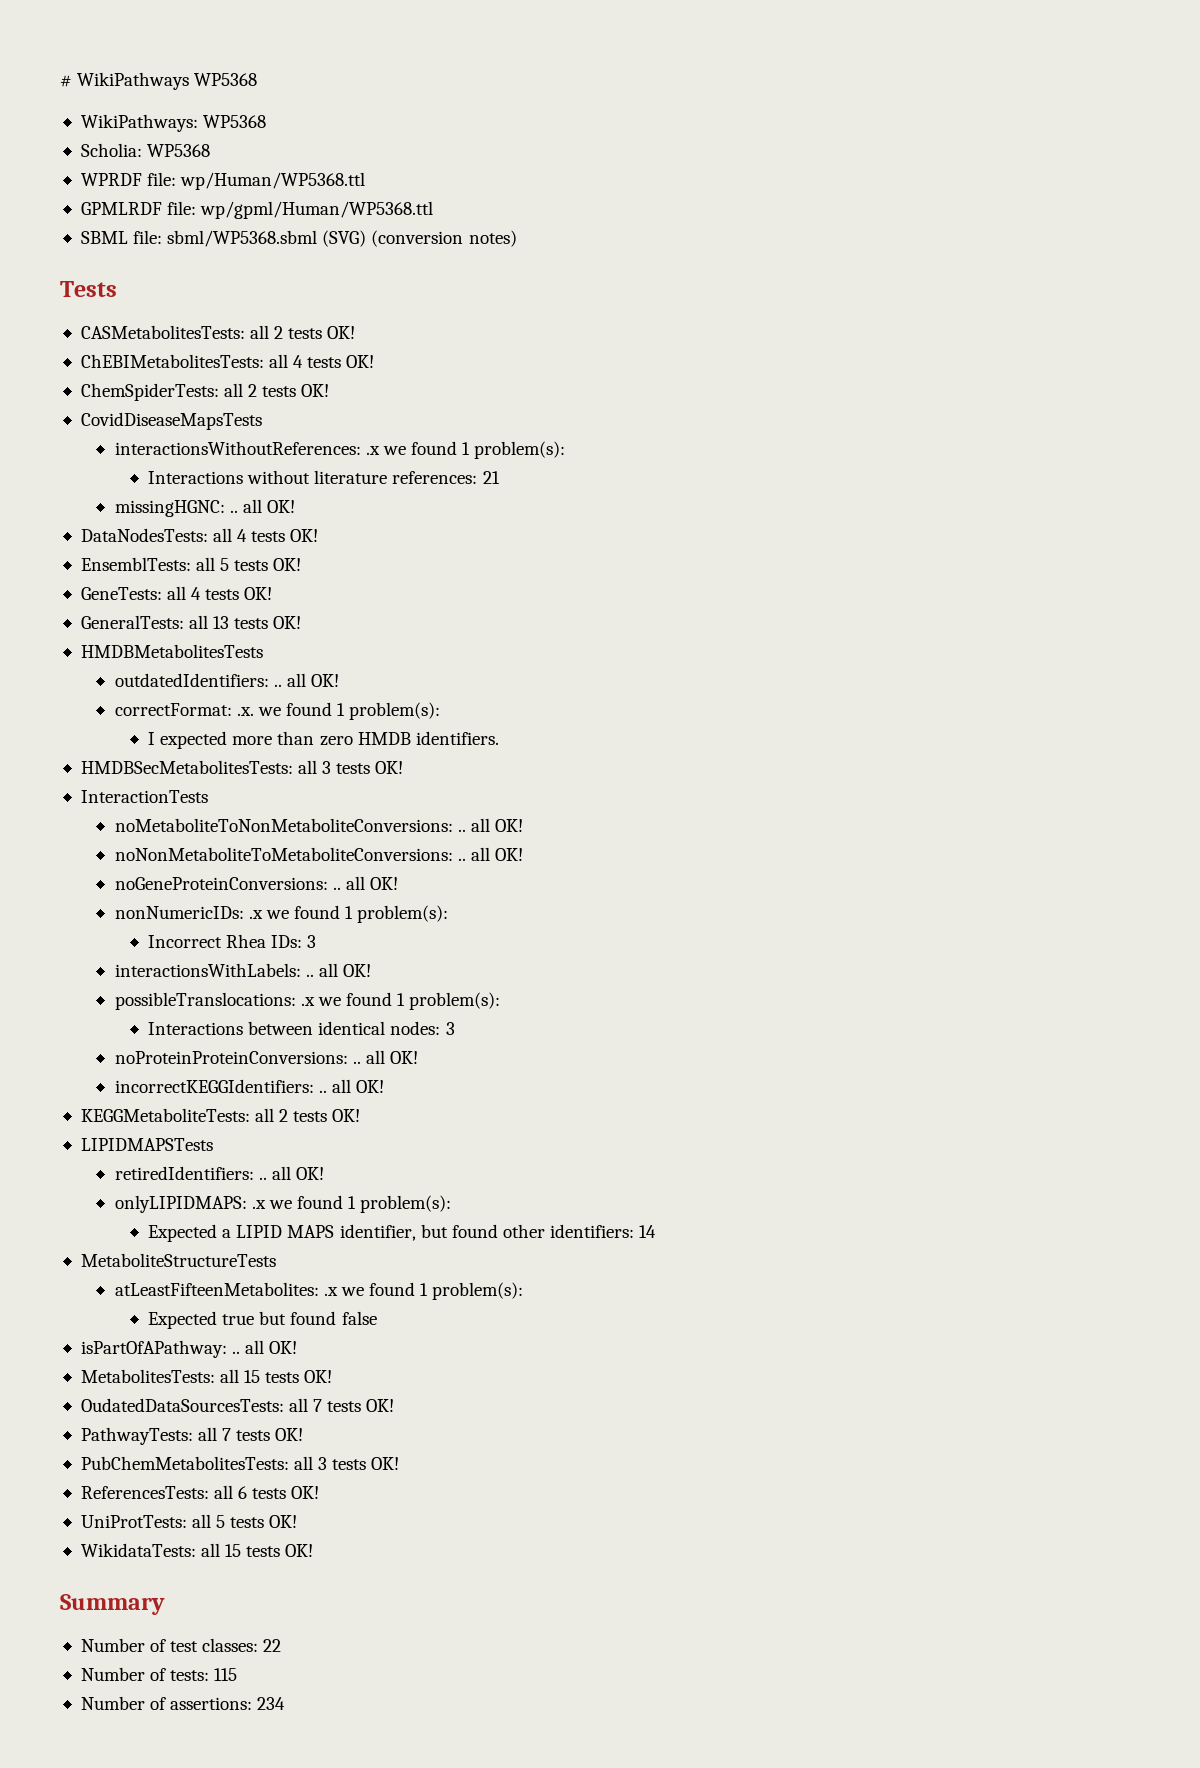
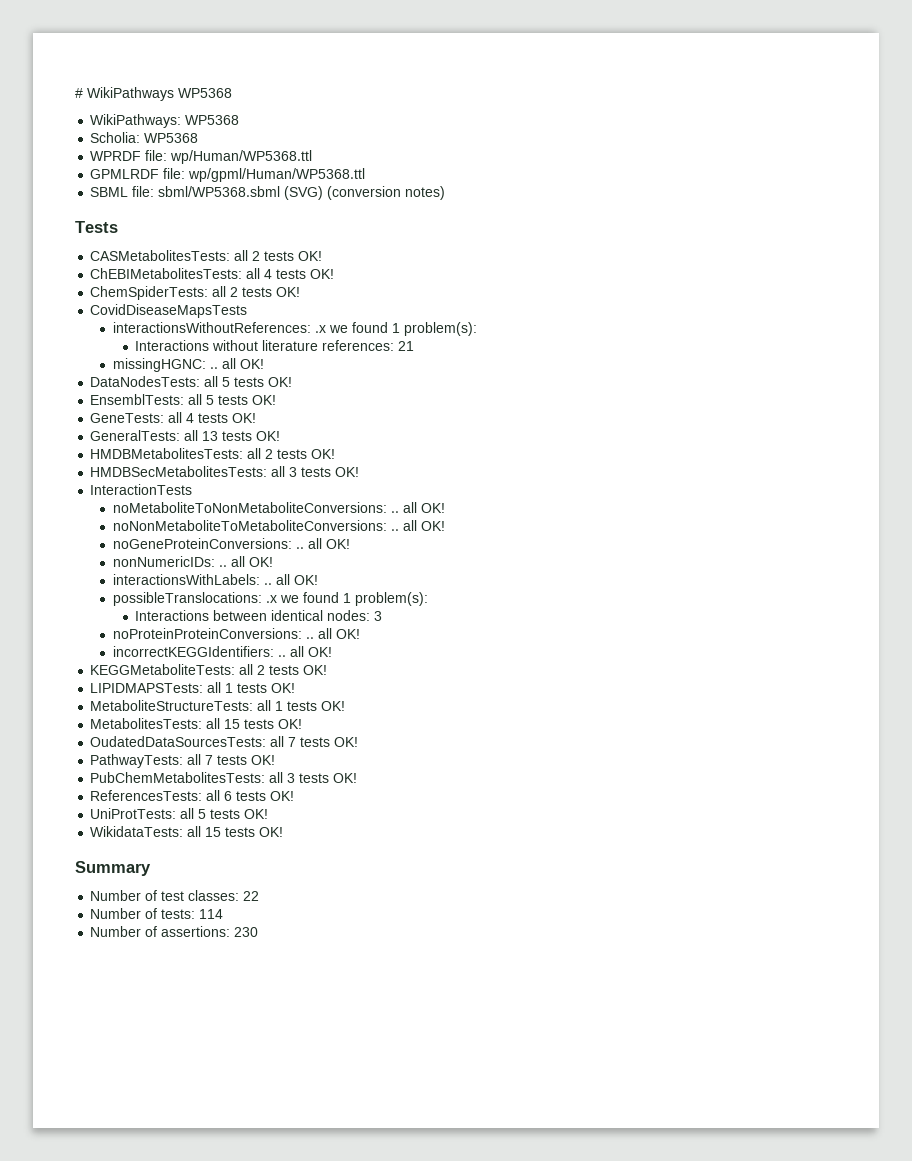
- DataNodesTests: all 4 tests OK!
+ DataNodesTests: all 5 tests OK!
- HMDBMetabolitesTests
- outdatedIdentifiers: .. all OK!
- correctFormat: .x. we found 1 problem(s):
- I expected more than zero HMDB identifiers.
+ HMDBMetabolitesTests: all 2 tests OK!
- nonNumericIDs: .x we found 1 problem(s):
- Incorrect Rhea IDs: 3
+ nonNumericIDs: .. all OK!
- LIPIDMAPSTests
- retiredIdentifiers: .. all OK!
- onlyLIPIDMAPS: .x we found 1 problem(s):
- Expected a LIPID MAPS identifier, but found other identifiers: 14
- MetaboliteStructureTests
- atLeastFifteenMetabolites: .x we found 1 problem(s):
- Expected true but found false
- isPartOfAPathway: .. all OK!
+ LIPIDMAPSTests: all 1 tests OK!
+ MetaboliteStructureTests: all 1 tests OK!
- Number of tests: 115
+ Number of tests: 114
- Number of assertions: 234
+ Number of assertions: 230

